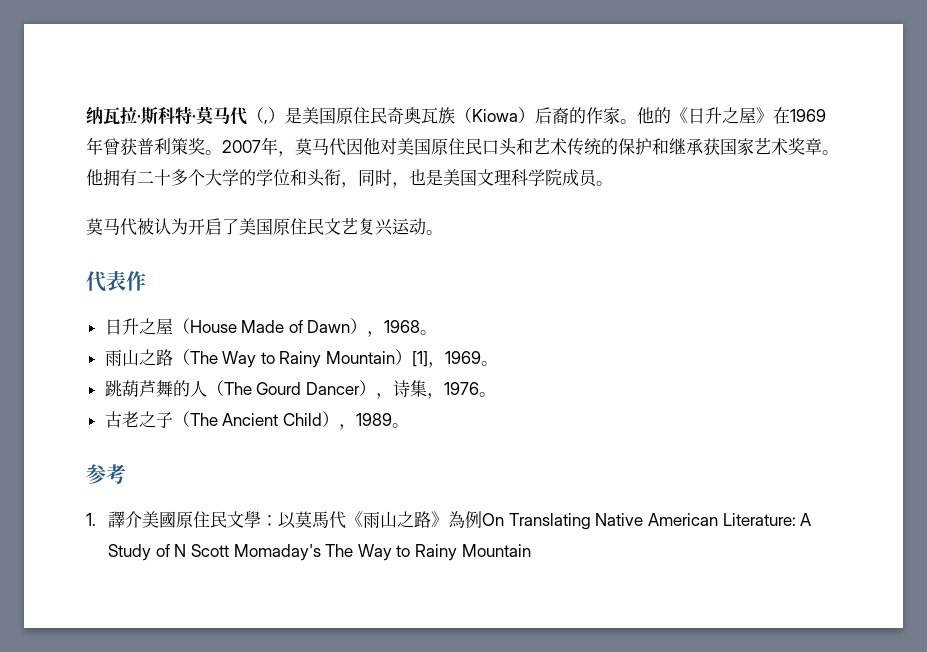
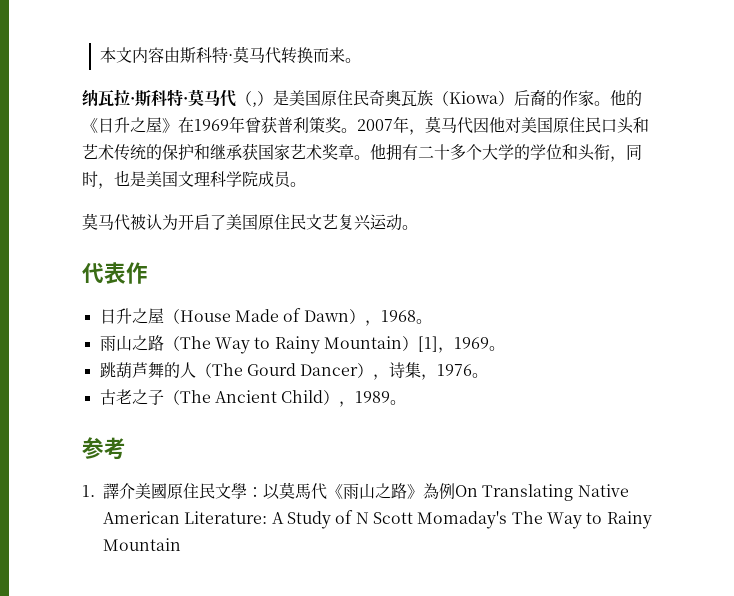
+ 本文内容由斯科特·莫马代转换而来。

